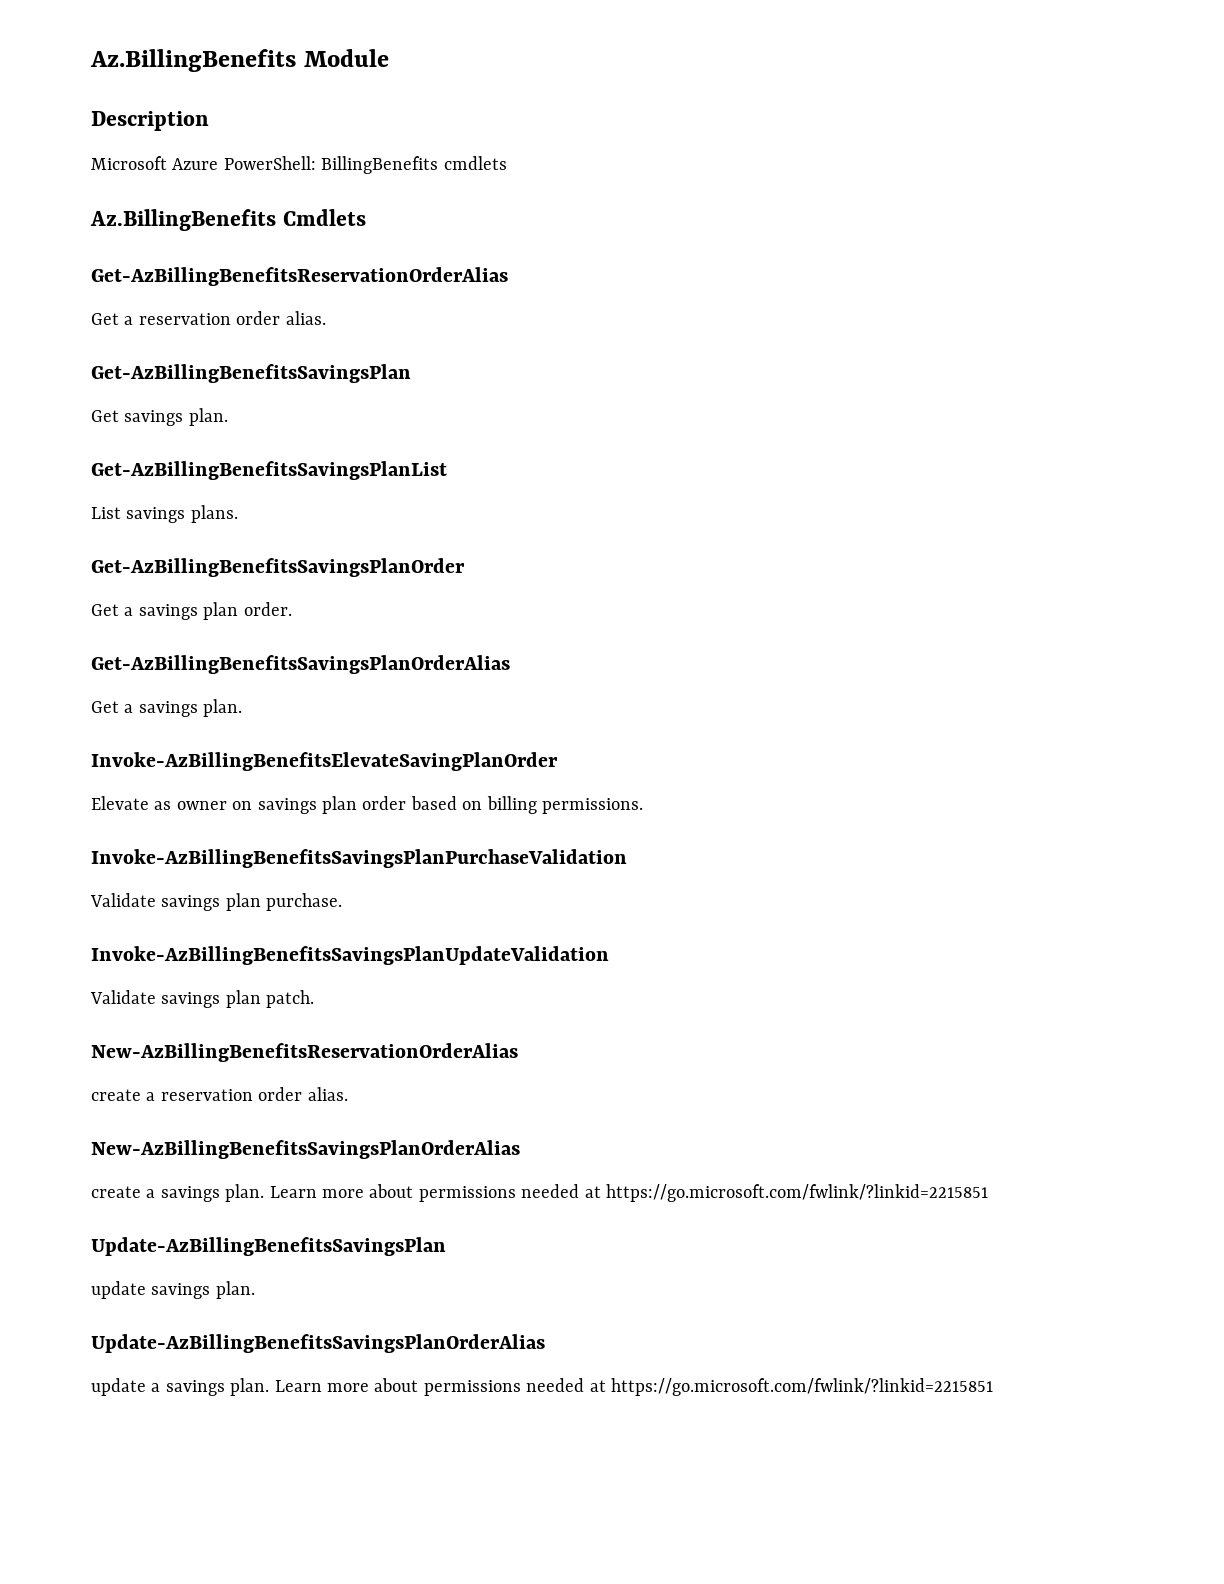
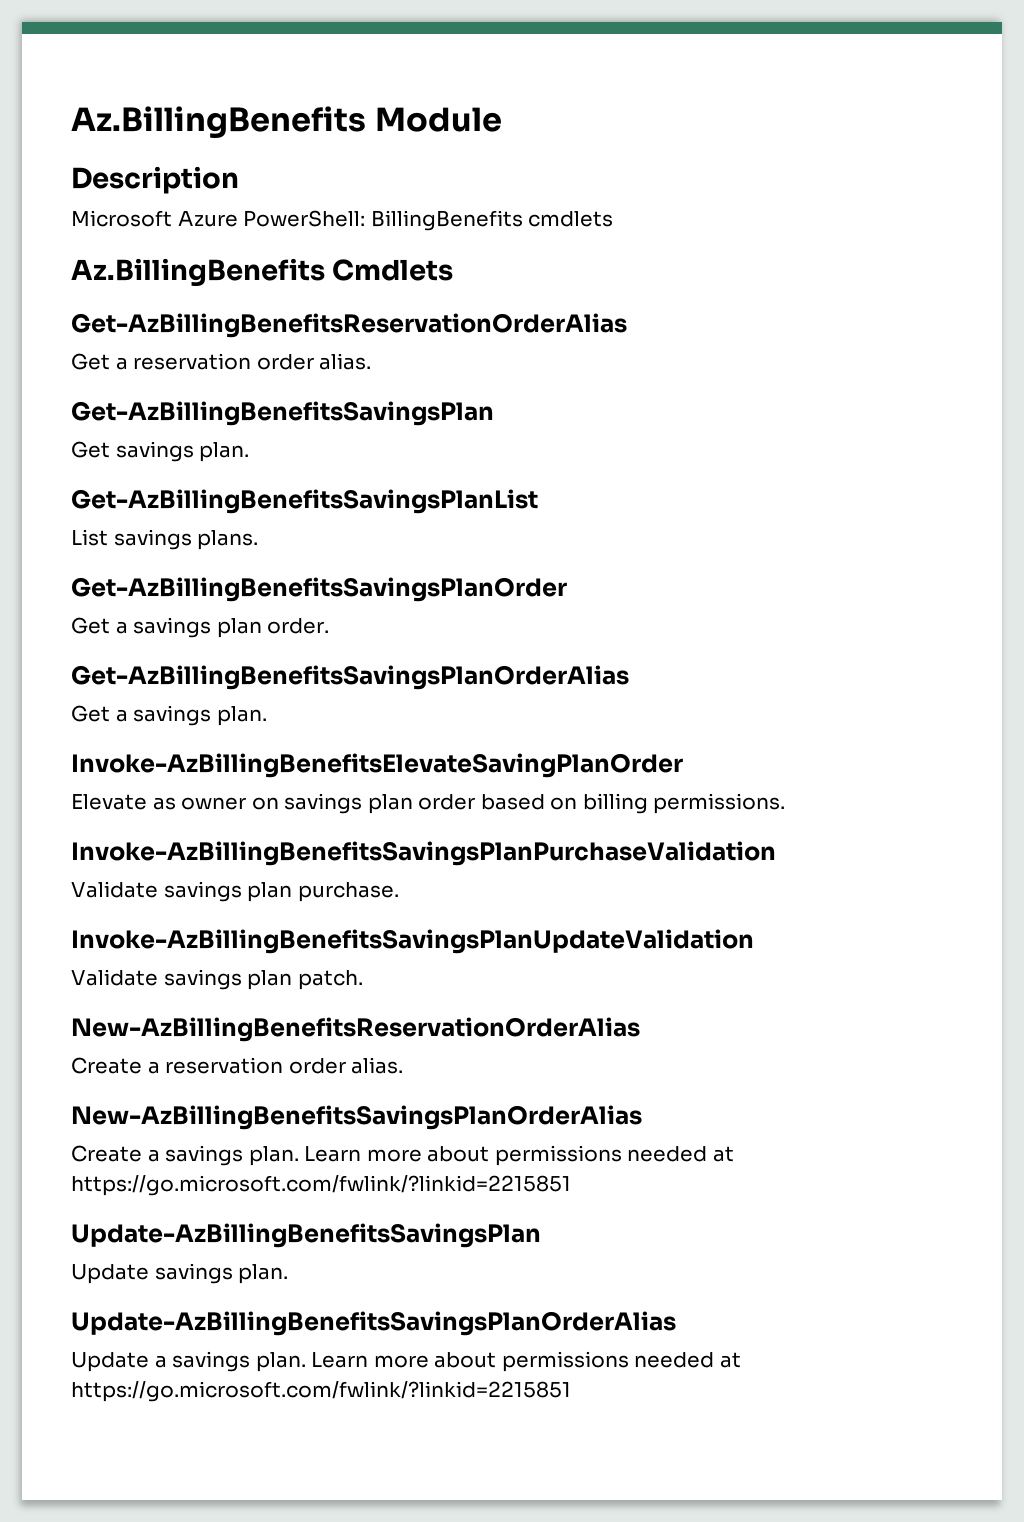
- create a reservation order alias.
+ Create a reservation order alias.
- create a savings plan.
+ Create a savings plan.
- update savings plan.
+ Update savings plan.
- update a savings plan.
+ Update a savings plan.

